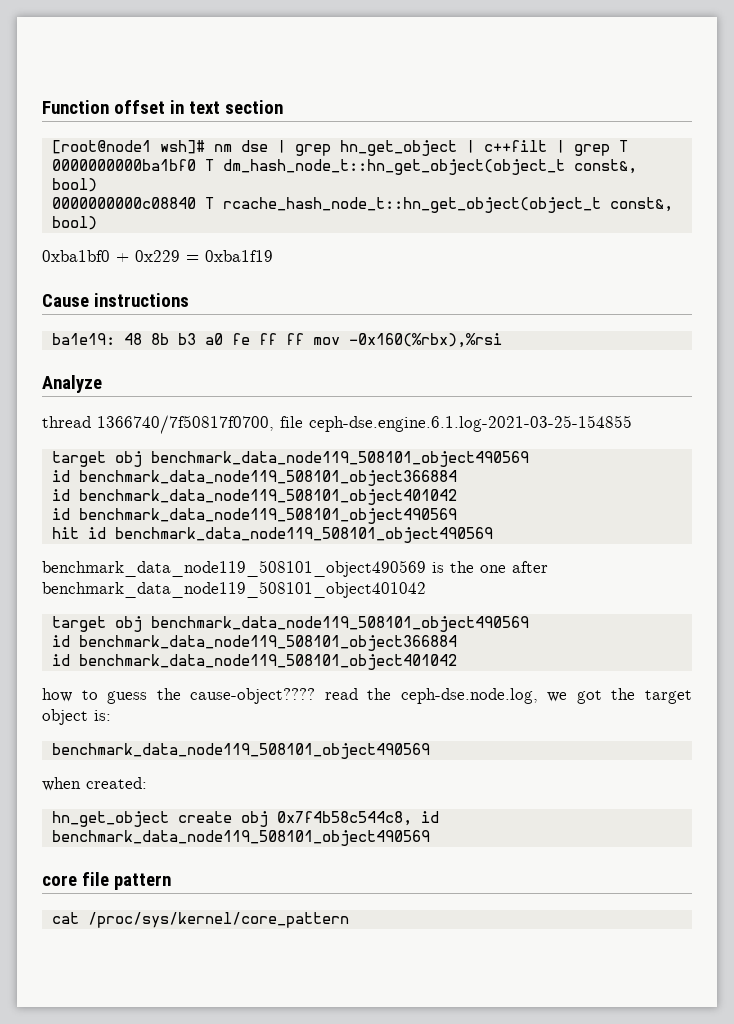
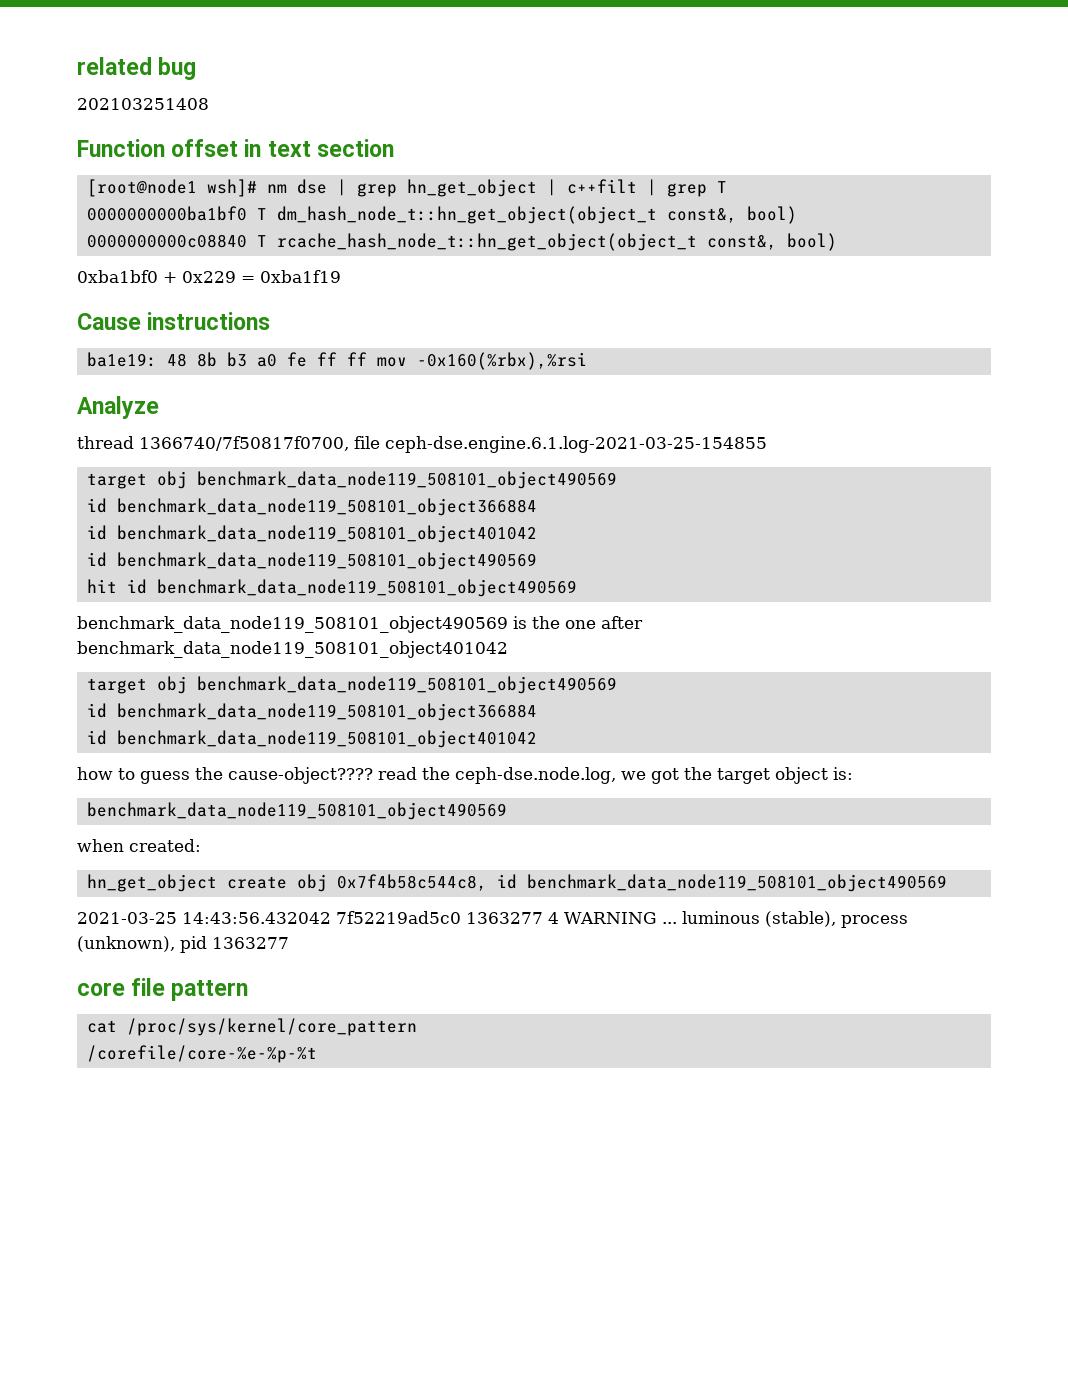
+ related bug
+ 202103251408
+ 2021-03-25 14:43:56.432042 7f52219ad5c0 1363277 4 WARNING ... luminous (stable), process (unknown), pid 1363277
+ /corefile/core-%e-%p-%t

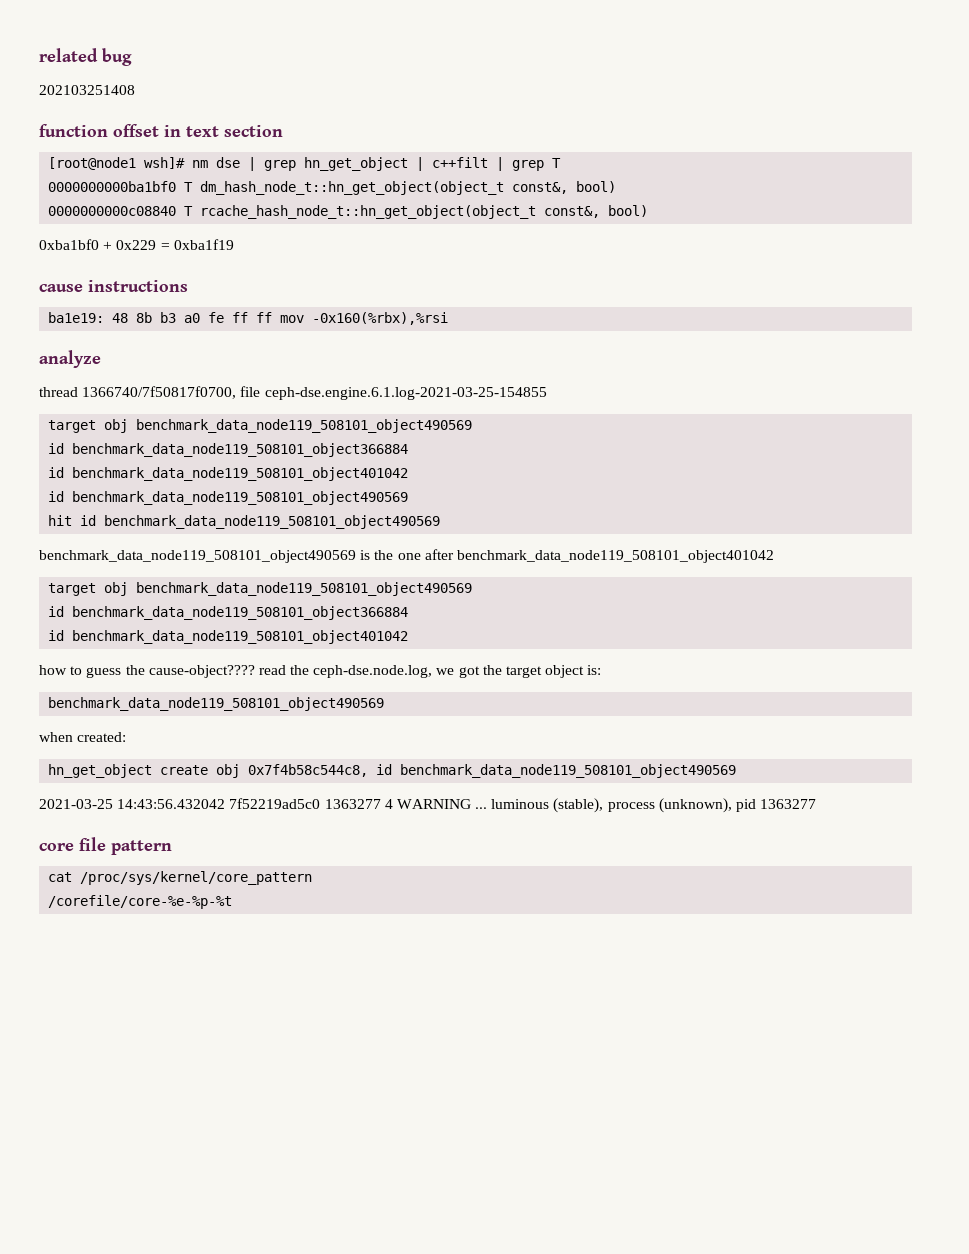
- Function offset in text section
+ function offset in text section
- Cause instructions
+ cause instructions
- Analyze
+ analyze

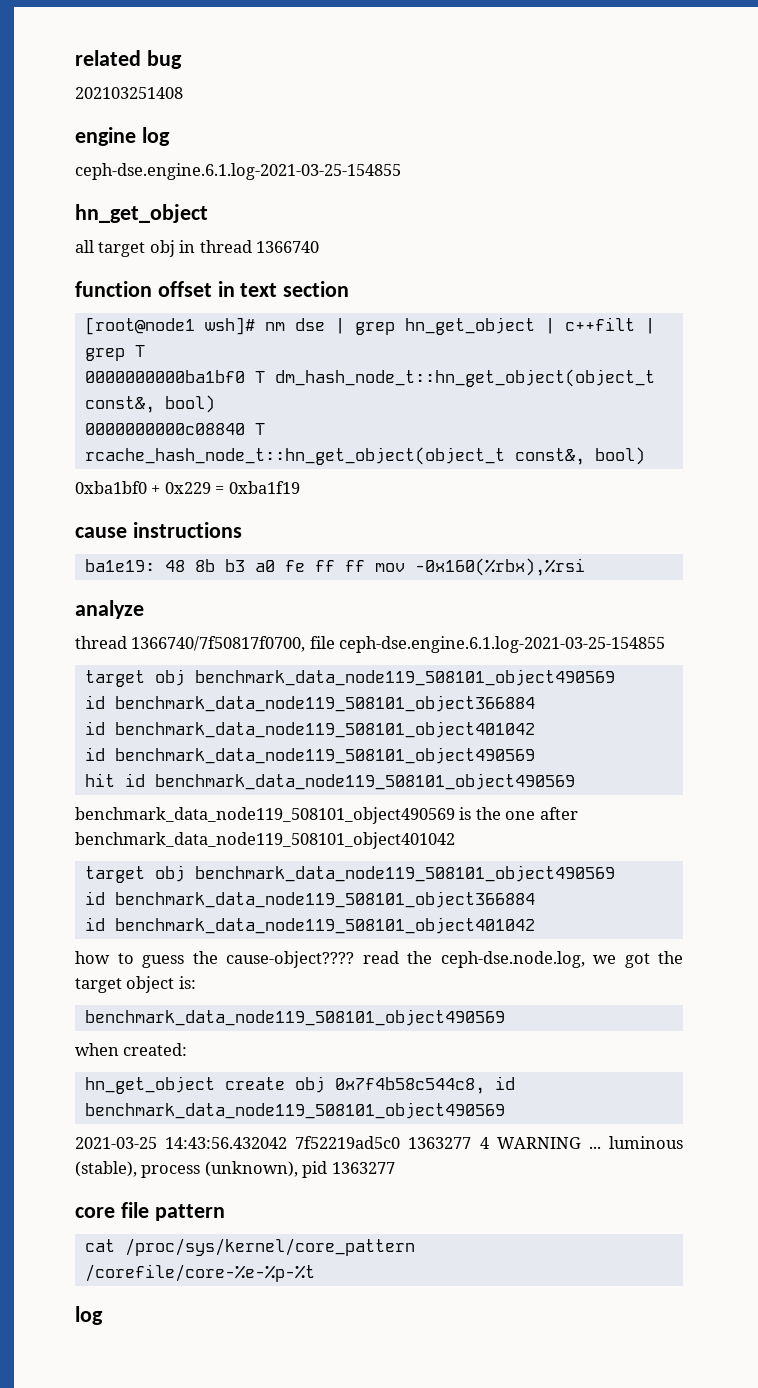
+ engine log
+ ceph-dse.engine.6.1.log-2021-03-25-154855
+ hn_get_object
+ all target obj in thread 1366740
  /corefile/core-%e-%p-%t
+ log

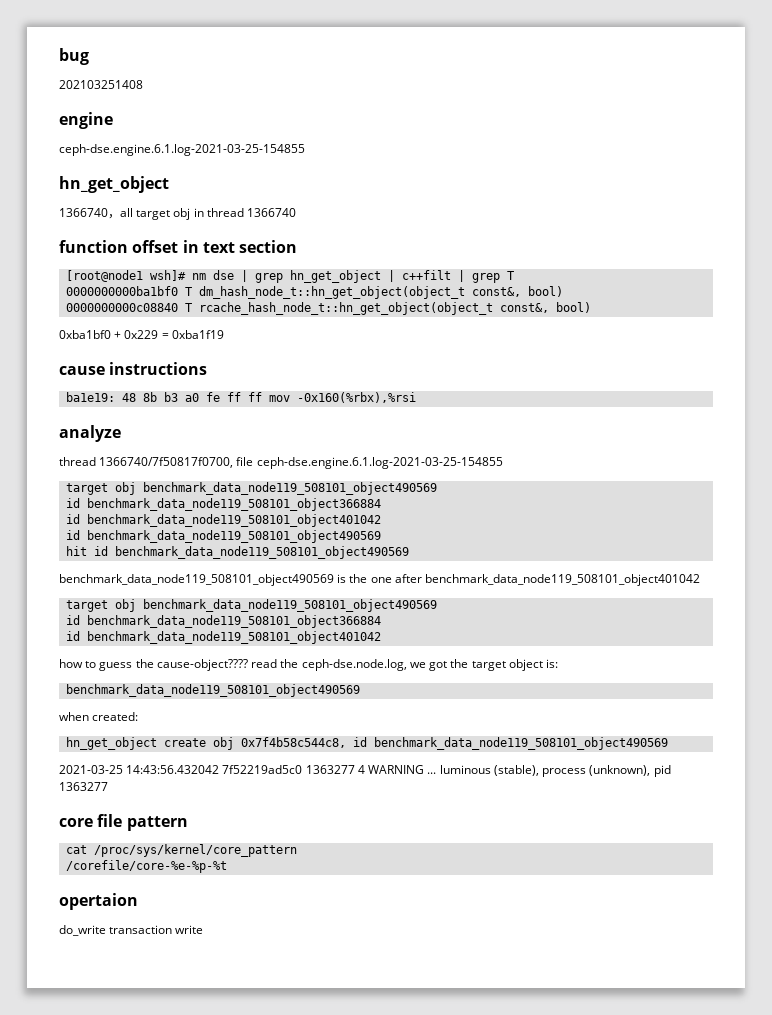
- related bug
+ bug
- engine log
+ engine
- all target obj in thread 1366740
+ 1366740，all target obj in thread 1366740
  /corefile/core-%e-%p-%t
- log
+ opertaion
+ do_write transaction write

